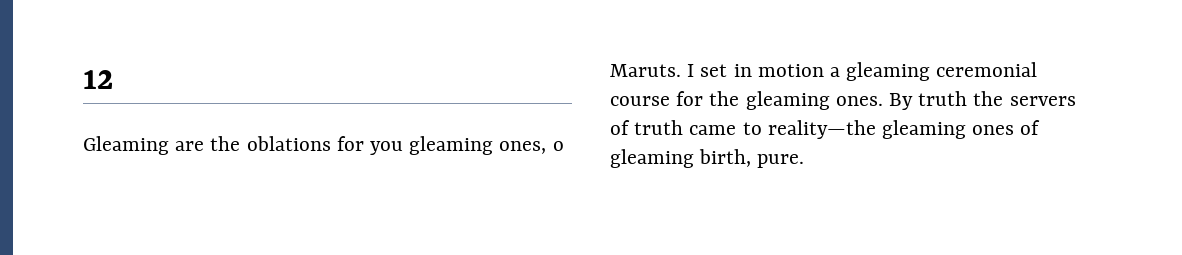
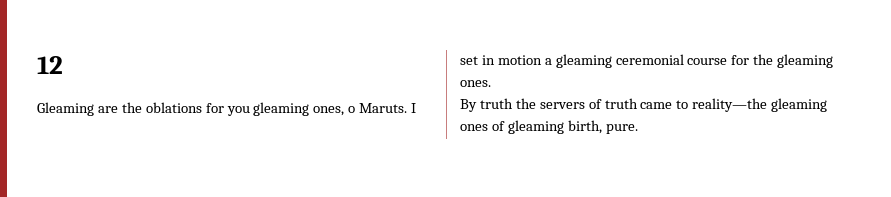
- I set in motion a gleaming ceremonial course for the gleaming ones. By truth the servers of truth came to reality—the gleaming ones of gleaming birth, pure.
+ I set in motion a gleaming ceremonial course for the gleaming ones.
+ By truth the servers of truth came to reality—the gleaming ones of gleaming birth, pure.

